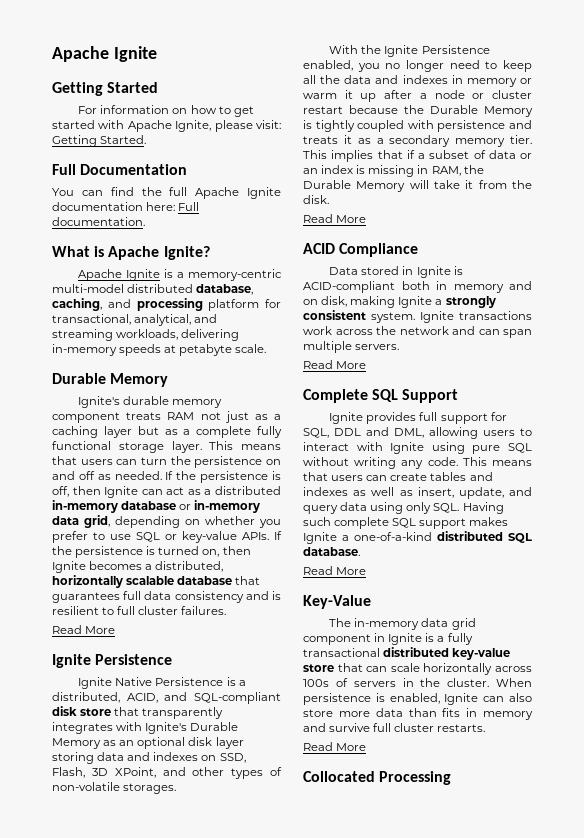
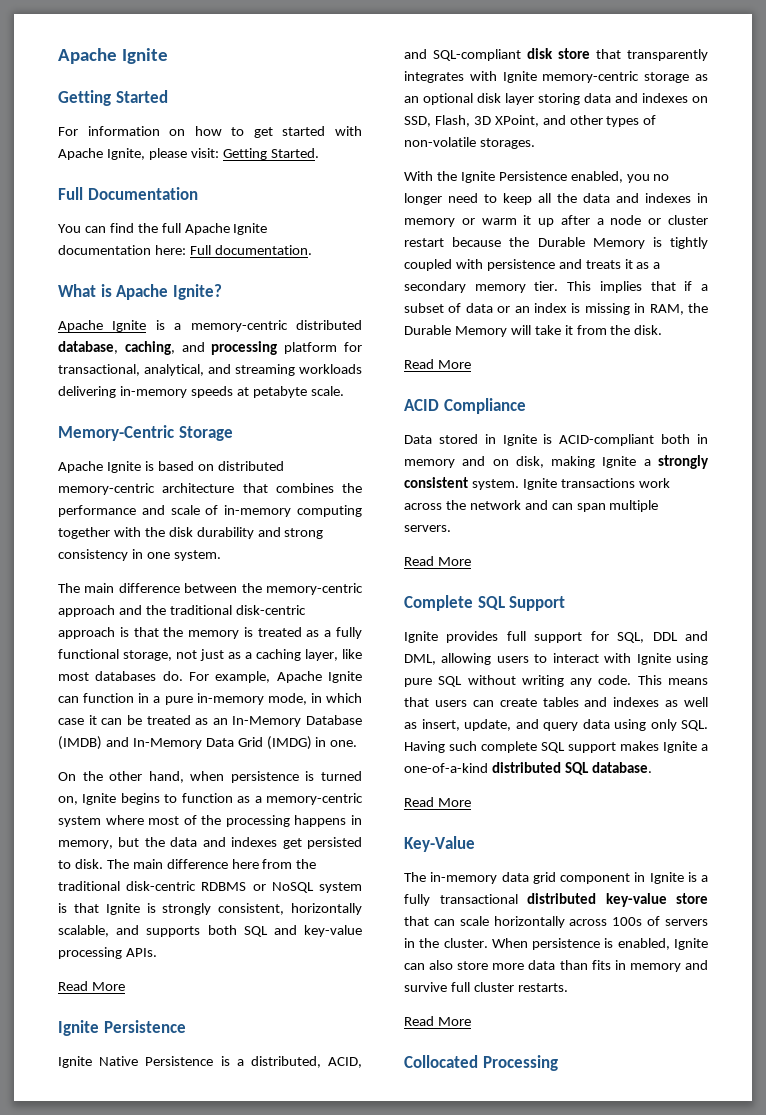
- Apache Ignite is a memory-centric multi-model distributed database, caching, and processing platform for transactional, analytical, and streaming workloads, delivering in-memory speeds at petabyte scale.
- Durable Memory
- Ignite's durable memory component treats RAM not just as a caching layer but as a complete fully functional storage layer. This means that users can turn the persistence on and off as needed. If the persistence is off, then Ignite can act as a distributed in-memory database or in-memory data grid, depending on whether you prefer to use SQL or key-value APIs. If the persistence is turned on, then Ignite becomes a distributed, horizontally scalable database that guarantees full data consistency and is resilient to full cluster failures.
+ Apache Ignite is a memory-centric distributed database, caching, and processing platform for transactional, analytical, and streaming workloads delivering in-memory speeds at petabyte scale.
+ Memory-Centric Storage
+ Apache Ignite is based on distributed memory-centric architecture that combines the performance and scale of in-memory computing together with the disk durability and strong consistency in one system.
+ The main difference between the memory-centric approach and the traditional disk-centric approach is that the memory is treated as a fully functional storage, not just as a caching layer, like most databases do. For example, Apache Ignite can function in a pure in-memory mode, in which case it can be treated as an In-Memory Database (IMDB) and In-Memory Data Grid (IMDG) in one.
+ On the other hand, when persistence is turned on, Ignite begins to function as a memory-centric system where most of the processing happens in memory, but the data and indexes get persisted to disk. The main difference here from the traditional disk-centric RDBMS or NoSQL system is that Ignite is strongly consistent, horizontally scalable, and supports both SQL and key-value processing APIs.
- Ignite Native Persistence is a distributed, ACID, and SQL-compliant disk store that transparently integrates with Ignite's Durable Memory as an optional disk layer storing data and indexes on SSD, Flash, 3D XPoint, and other types of non-volatile storages.
+ Ignite Native Persistence is a distributed, ACID, and SQL-compliant disk store that transparently integrates with Ignite memory-centric storage as an optional disk layer storing data and indexes on SSD, Flash, 3D XPoint, and other types of non-volatile storages.

